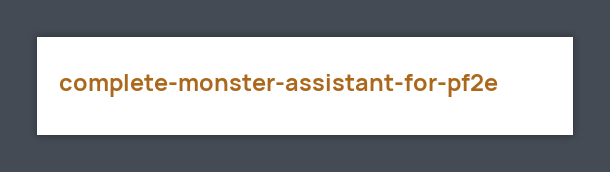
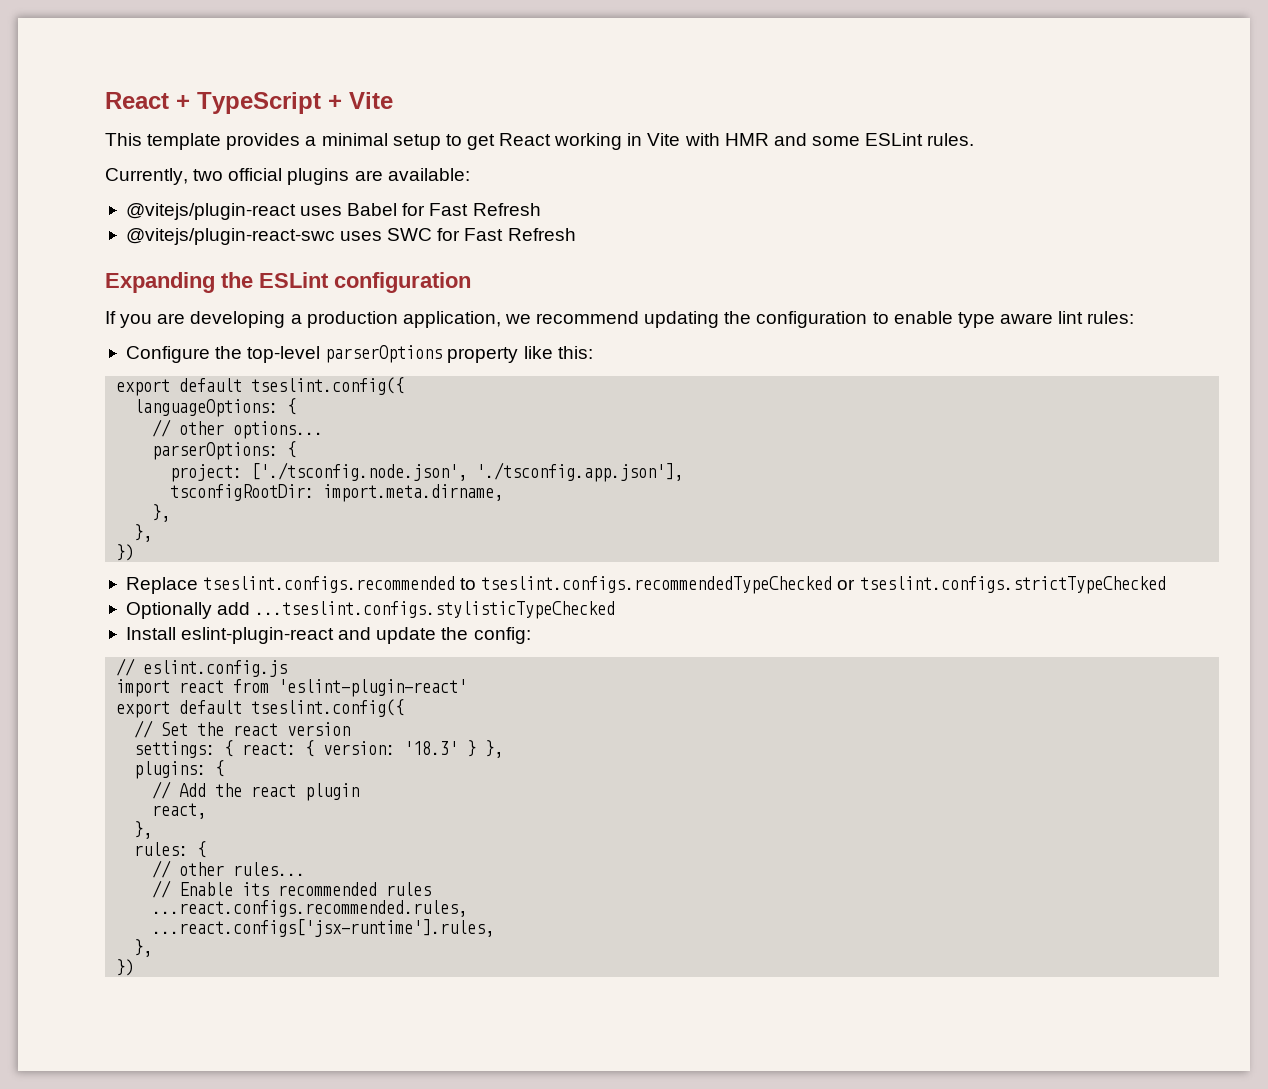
- complete-monster-assistant-for-pf2e
+ React + TypeScript + Vite
+ This template provides a minimal setup to get React working in Vite with HMR and some ESLint rules.
+ Currently, two official plugins are available:
+ @vitejs/plugin-react uses Babel for Fast Refresh
+ @vitejs/plugin-react-swc uses SWC for Fast Refresh
+ Expanding the ESLint configuration
+ If you are developing a production application, we recommend updating the configuration to enable type aware lint rules:
+ Configure the top-level parserOptions property like this:
+ export default tseslint.config({
+ languageOptions: {
+ // other options...
+ parserOptions: {
+ project: ['./tsconfig.node.json', './tsconfig.app.json'],
+ tsconfigRootDir: import.meta.dirname,
+ },
+ },
+ })
+ Replace tseslint.configs.recommended to tseslint.configs.recommendedTypeChecked or tseslint.configs.strictTypeChecked
+ Optionally add ...tseslint.configs.stylisticTypeChecked
+ Install eslint-plugin-react and update the config:
+ // eslint.config.js
+ import react from 'eslint-plugin-react'
+ export default tseslint.config({
+ // Set the react version
+ settings: { react: { version: '18.3' } },
+ plugins: {
+ // Add the react plugin
+ react,
+ },
+ rules: {
+ // other rules...
+ // Enable its recommended rules
+ ...react.configs.recommended.rules,
+ ...react.configs['jsx-runtime'].rules,
+ },
+ })

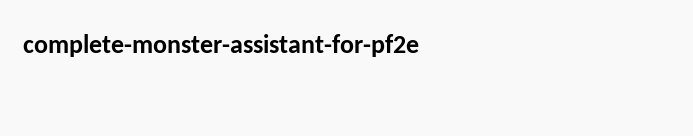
- React + TypeScript + Vite
- This template provides a minimal setup to get React working in Vite with HMR and some ESLint rules.
- Currently, two official plugins are available:
- @vitejs/plugin-react uses Babel for Fast Refresh
- @vitejs/plugin-react-swc uses SWC for Fast Refresh
- Expanding the ESLint configuration
- If you are developing a production application, we recommend updating the configuration to enable type aware lint rules:
- Configure the top-level parserOptions property like this:
- export default tseslint.config({
- languageOptions: {
- // other options...
- parserOptions: {
- project: ['./tsconfig.node.json', './tsconfig.app.json'],
- tsconfigRootDir: import.meta.dirname,
- },
- },
- })
- Replace tseslint.configs.recommended to tseslint.configs.recommendedTypeChecked or tseslint.configs.strictTypeChecked
- Optionally add ...tseslint.configs.stylisticTypeChecked
- Install eslint-plugin-react and update the config:
- // eslint.config.js
- import react from 'eslint-plugin-react'
- export default tseslint.config({
- // Set the react version
- settings: { react: { version: '18.3' } },
- plugins: {
- // Add the react plugin
- react,
- },
- rules: {
- // other rules...
- // Enable its recommended rules
- ...react.configs.recommended.rules,
- ...react.configs['jsx-runtime'].rules,
- },
- })
+ complete-monster-assistant-for-pf2e

